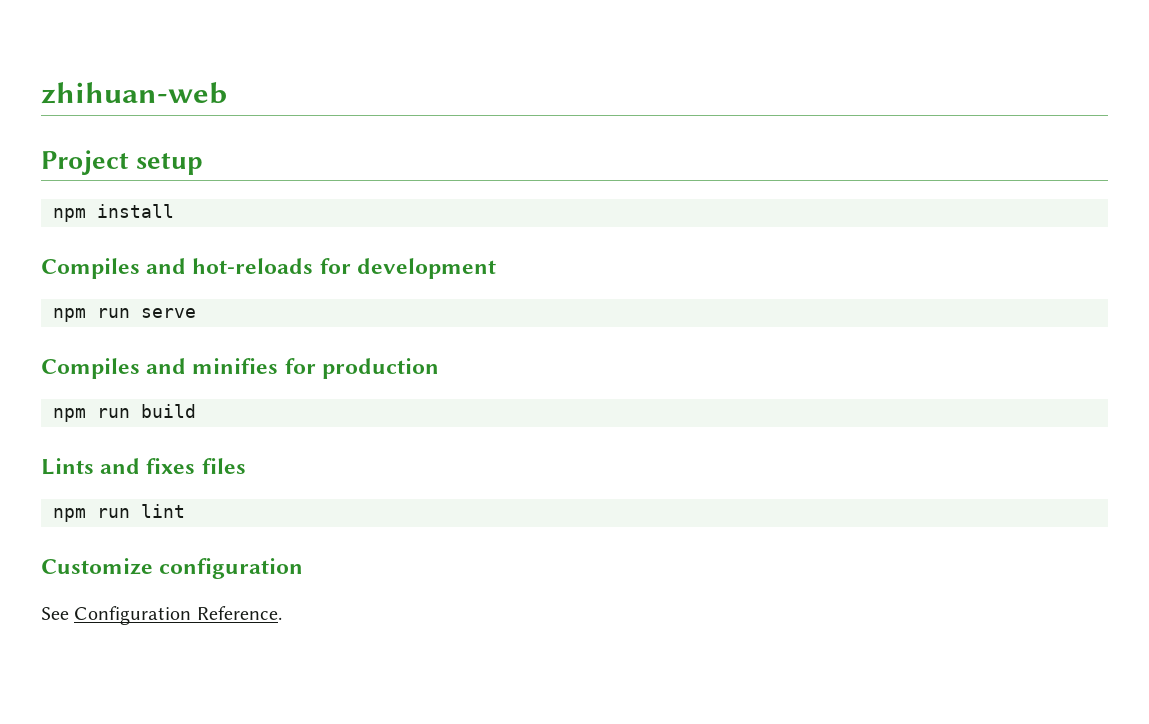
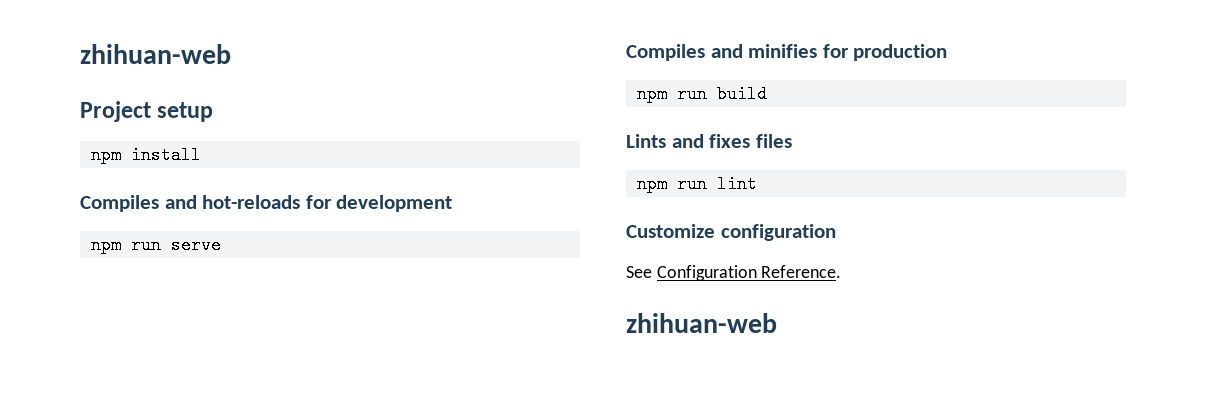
  See Configuration Reference.
+ zhihuan-web

